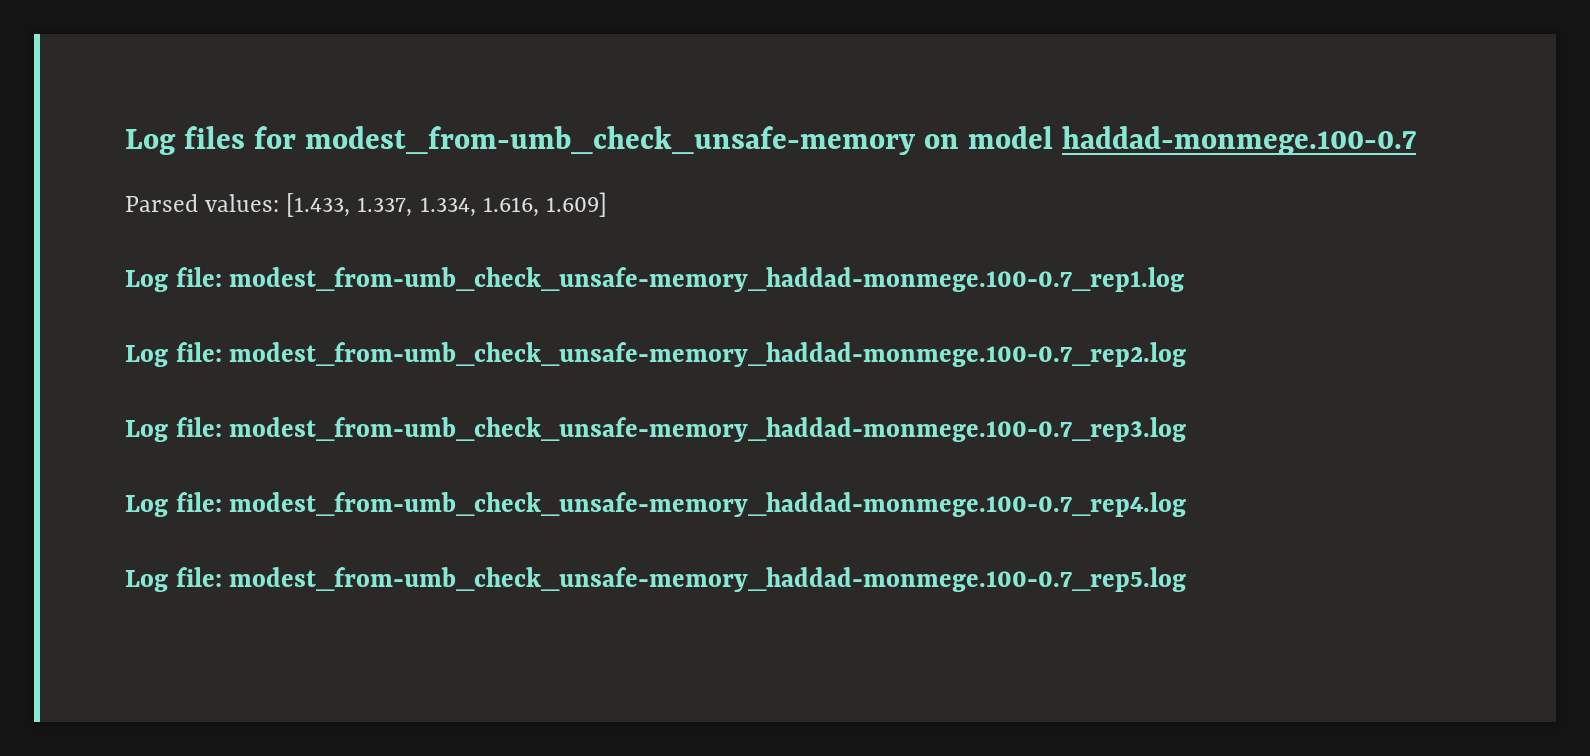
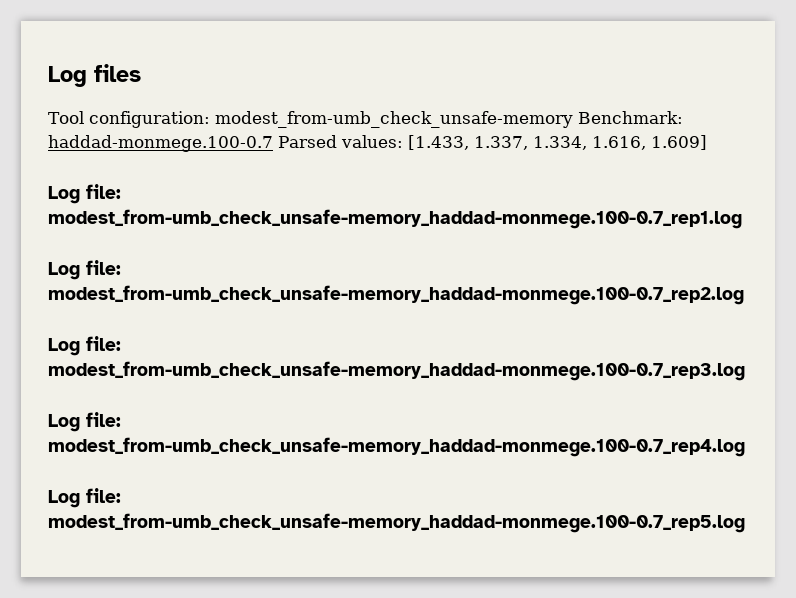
- Log files for modest_from-umb_check_unsafe-memory on model haddad-monmege.100-0.7
- Parsed values: [1.433, 1.337, 1.334, 1.616, 1.609]
+ Log files
+ Tool configuration: modest_from-umb_check_unsafe-memory Benchmark: haddad-monmege.100-0.7 Parsed values: [1.433, 1.337, 1.334, 1.616, 1.609]

